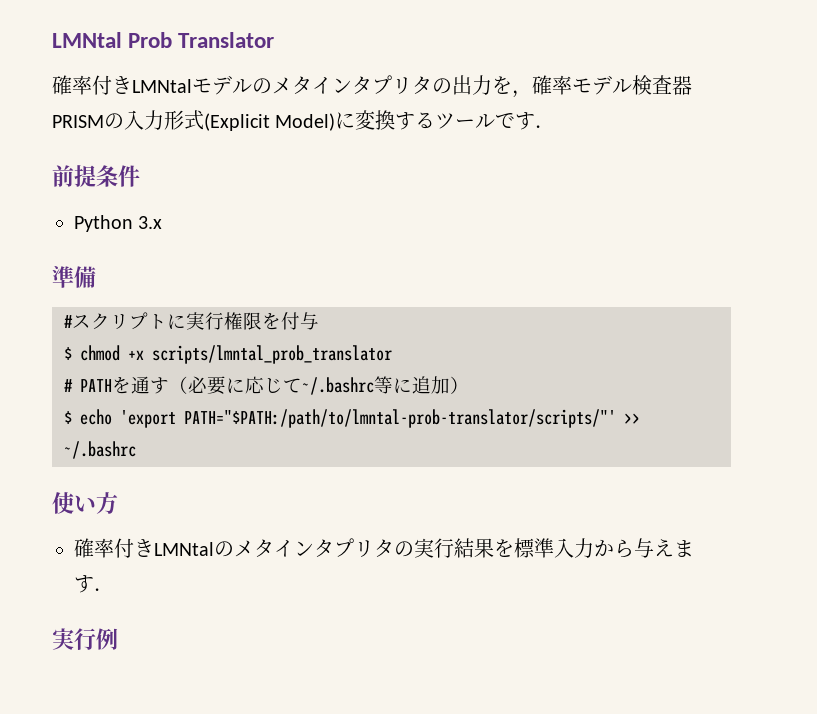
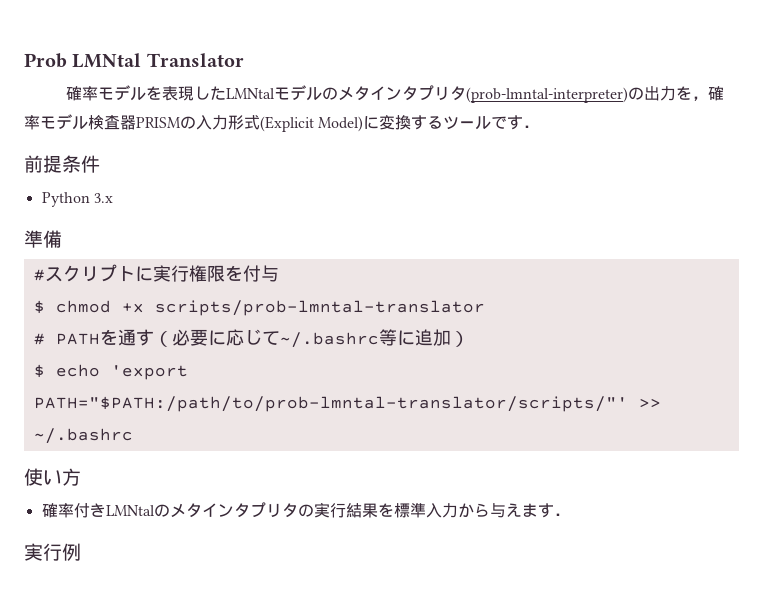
- LMNtal Prob Translator
+ Prob LMNtal Translator
- 確率付きLMNtalモデルのメタインタプリタの出力を，確率モデル検査器PRISMの入力形式(Explicit Model)に変換するツールです．
+ 確率モデルを表現したLMNtalモデルのメタインタプリタ(prob-lmntal-interpreter)の出力を，確率モデル検査器PRISMの入力形式(Explicit Model)に変換するツールです．
- $ chmod +x scripts/lmntal_prob_translator
+ $ chmod +x scripts/prob-lmntal-translator
- $ echo 'export PATH="$PATH:/path/to/lmntal-prob-translator/scripts/"' >> ~/.bashrc
+ $ echo 'export PATH="$PATH:/path/to/prob-lmntal-translator/scripts/"' >> ~/.bashrc

